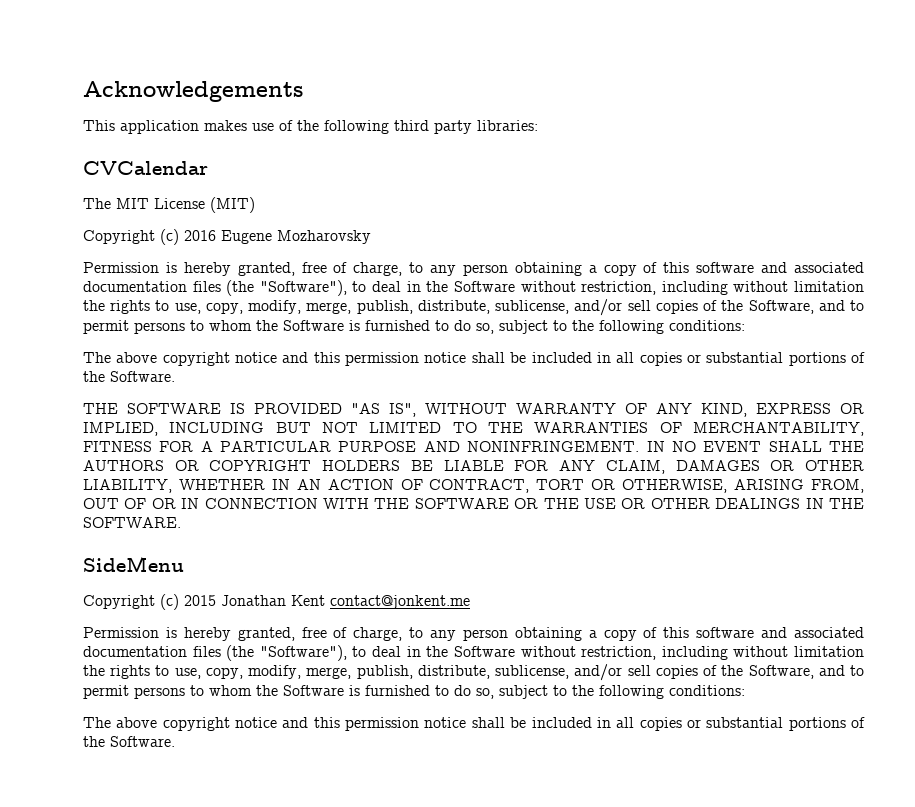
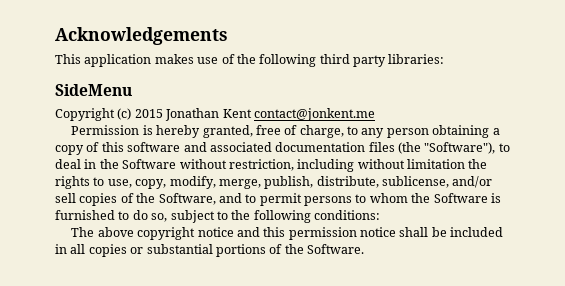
- CVCalendar
- The MIT License (MIT)
- Copyright (c) 2016 Eugene Mozharovsky
- Permission is hereby granted, free of charge, to any person obtaining a copy of this software and associated documentation files (the "Software"), to deal in the Software without restriction, including without limitation the rights to use, copy, modify, merge, publish, distribute, sublicense, and/or sell copies of the Software, and to permit persons to whom the Software is furnished to do so, subject to the following conditions:
- The above copyright notice and this permission notice shall be included in all copies or substantial portions of the Software.
- THE SOFTWARE IS PROVIDED "AS IS", WITHOUT WARRANTY OF ANY KIND, EXPRESS OR IMPLIED, INCLUDING BUT NOT LIMITED TO THE WARRANTIES OF MERCHANTABILITY, FITNESS FOR A PARTICULAR PURPOSE AND NONINFRINGEMENT. IN NO EVENT SHALL THE AUTHORS OR COPYRIGHT HOLDERS BE LIABLE FOR ANY CLAIM, DAMAGES OR OTHER LIABILITY, WHETHER IN AN ACTION OF CONTRACT, TORT OR OTHERWISE, ARISING FROM, OUT OF OR IN CONNECTION WITH THE SOFTWARE OR THE USE OR OTHER DEALINGS IN THE SOFTWARE.

